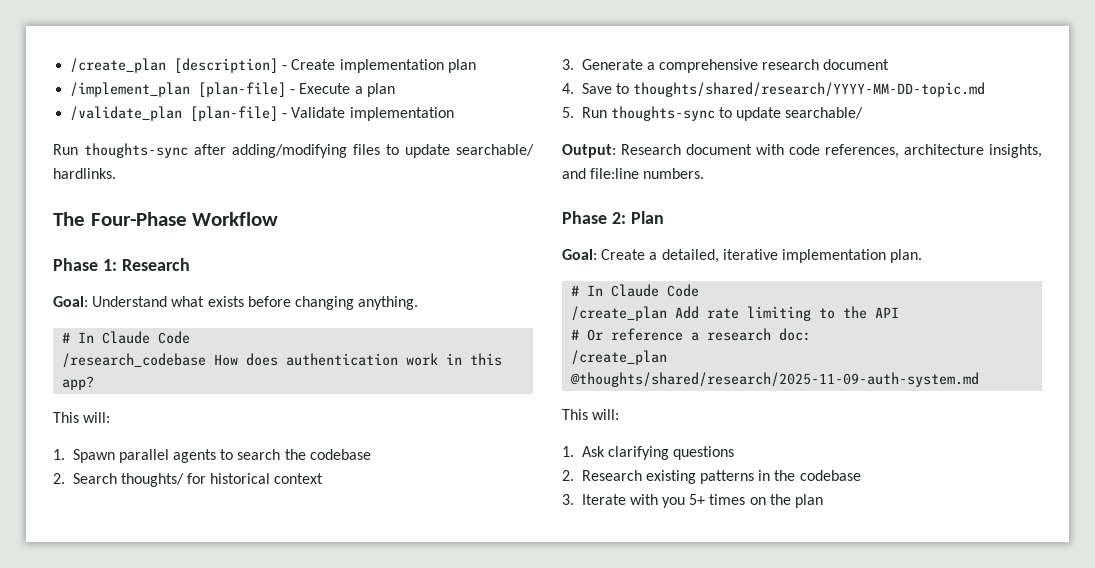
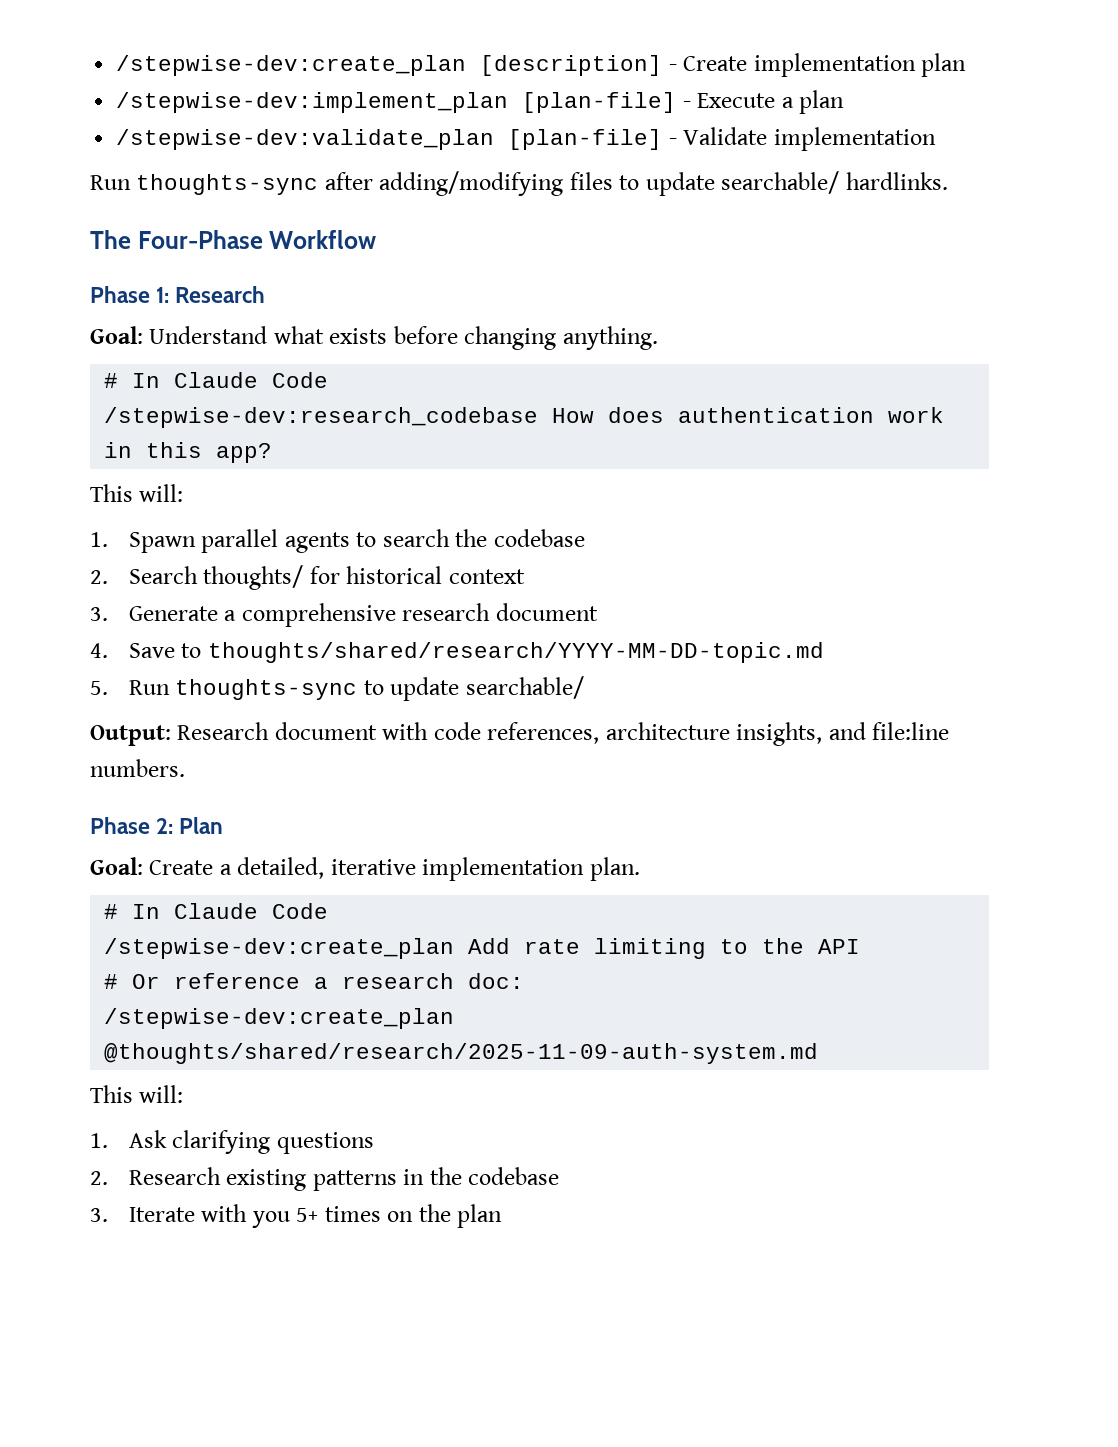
- /create_plan [description] - Create implementation plan
+ /stepwise-dev:create_plan [description] - Create implementation plan
- /implement_plan [plan-file] - Execute a plan
+ /stepwise-dev:implement_plan [plan-file] - Execute a plan
- /validate_plan [plan-file] - Validate implementation
+ /stepwise-dev:validate_plan [plan-file] - Validate implementation
- /research_codebase How does authentication work in this app?
+ /stepwise-dev:research_codebase How does authentication work in this app?
- /create_plan Add rate limiting to the API
+ /stepwise-dev:create_plan Add rate limiting to the API
- /create_plan @thoughts/shared/research/2025-11-09-auth-system.md
+ /stepwise-dev:create_plan @thoughts/shared/research/2025-11-09-auth-system.md

